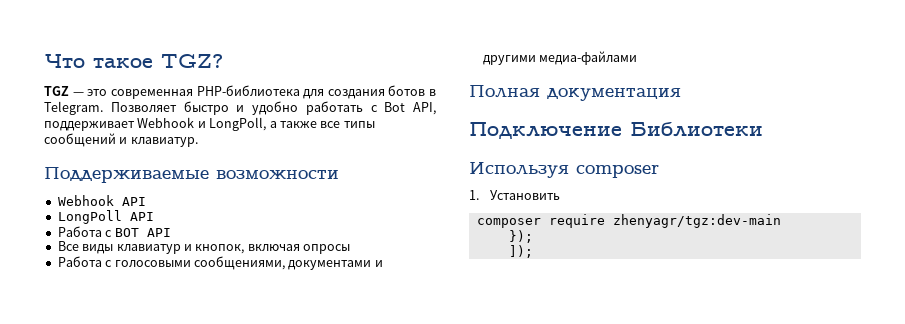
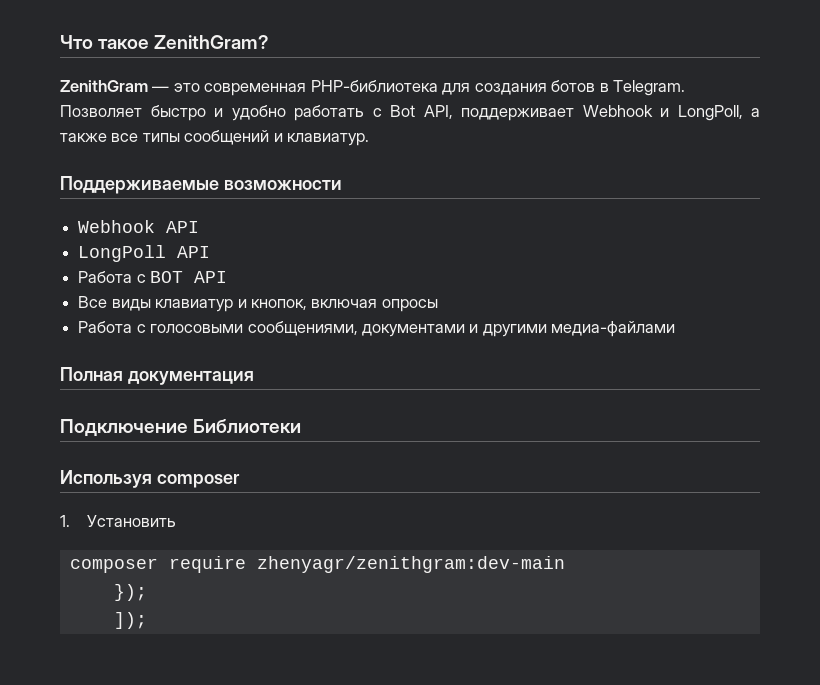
- Что такое TGZ?
- TGZ — это современная PHP-библиотека для создания ботов в Telegram.
+ Что такое ZenithGram?
+ ZenithGram — это современная PHP-библиотека для создания ботов в Telegram.
- composer require zhenyagr/tgz:dev-main
+ composer require zhenyagr/zenithgram:dev-main

